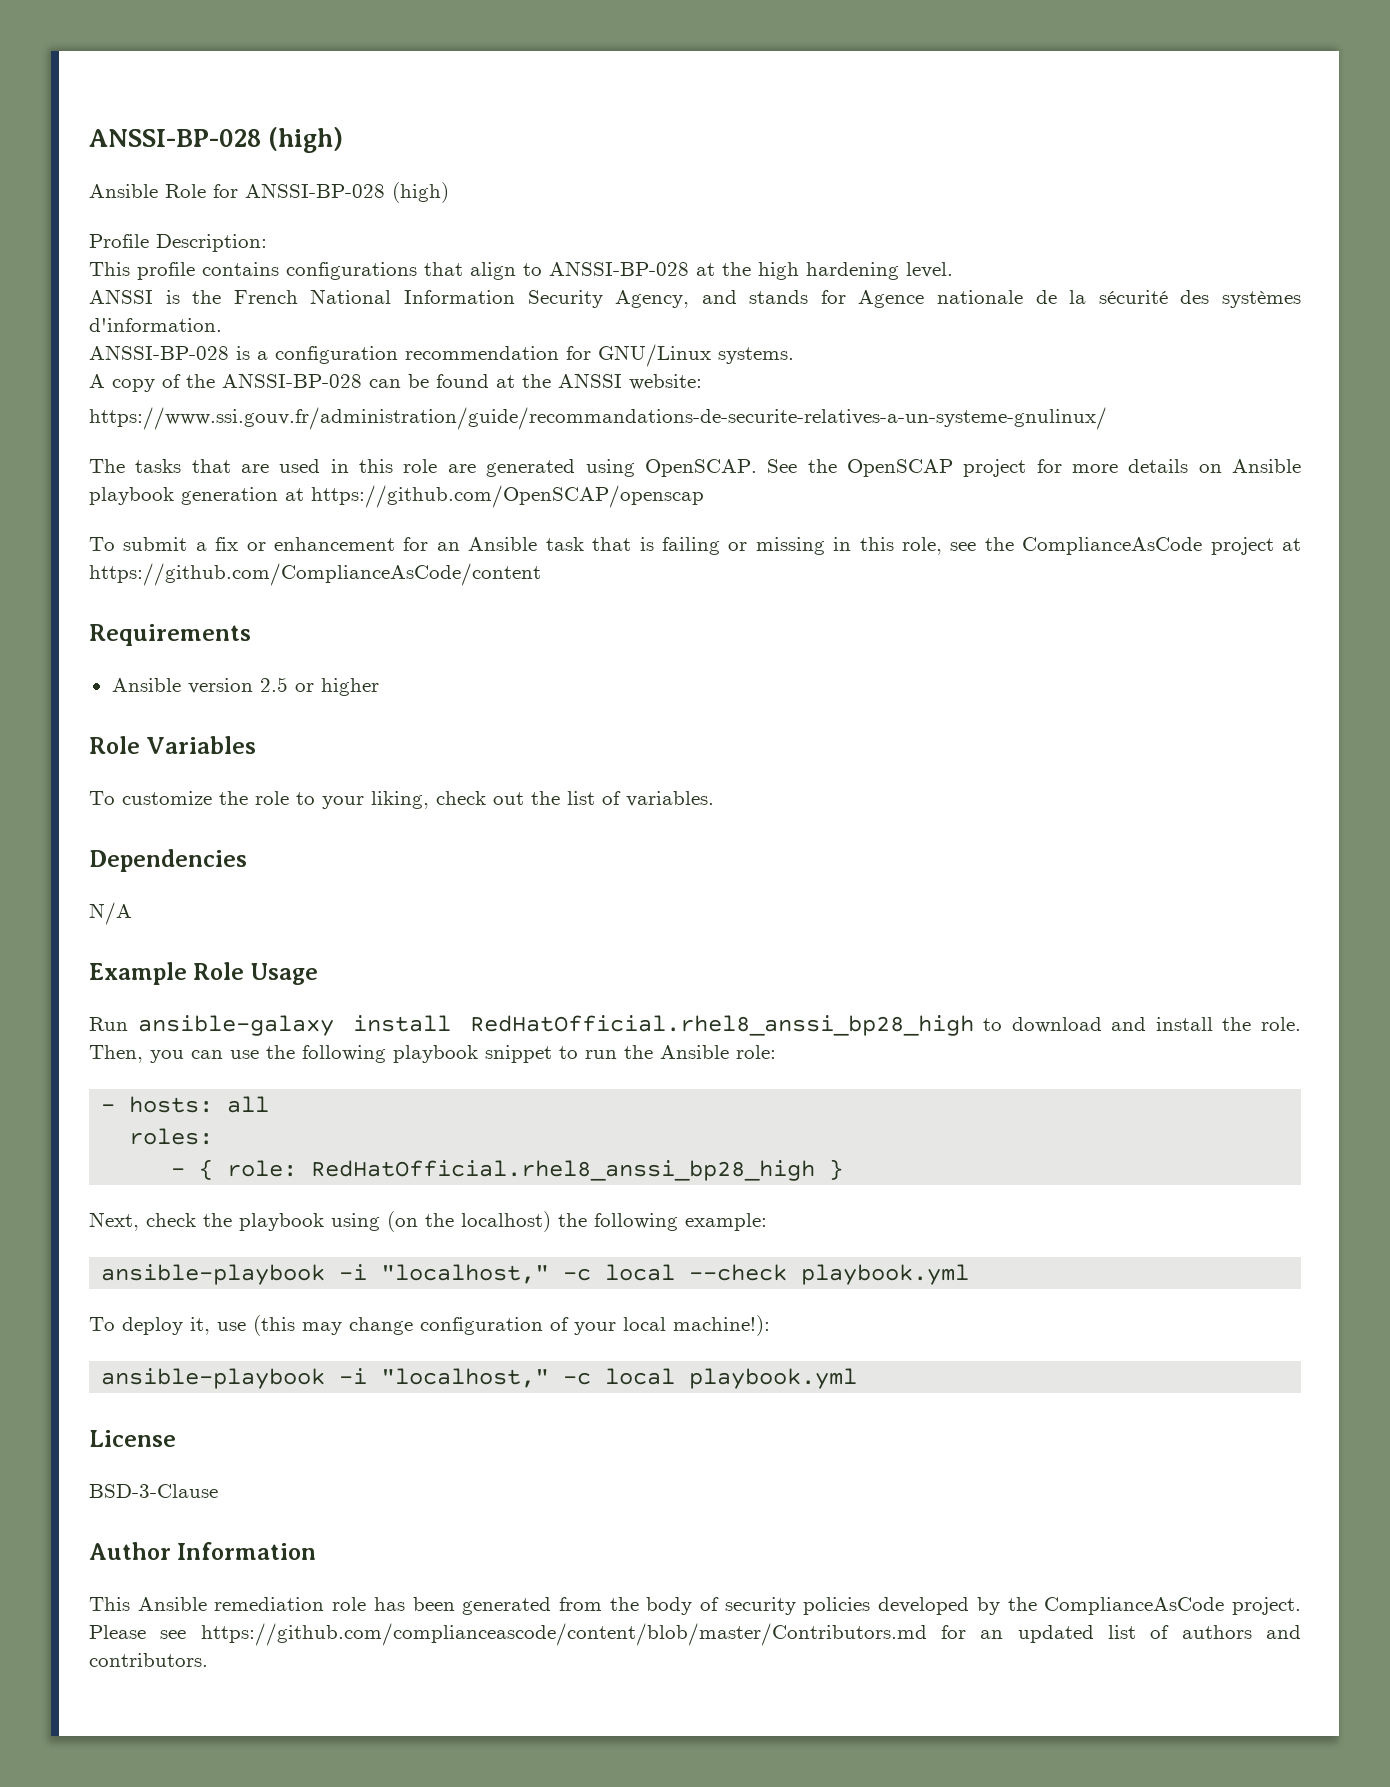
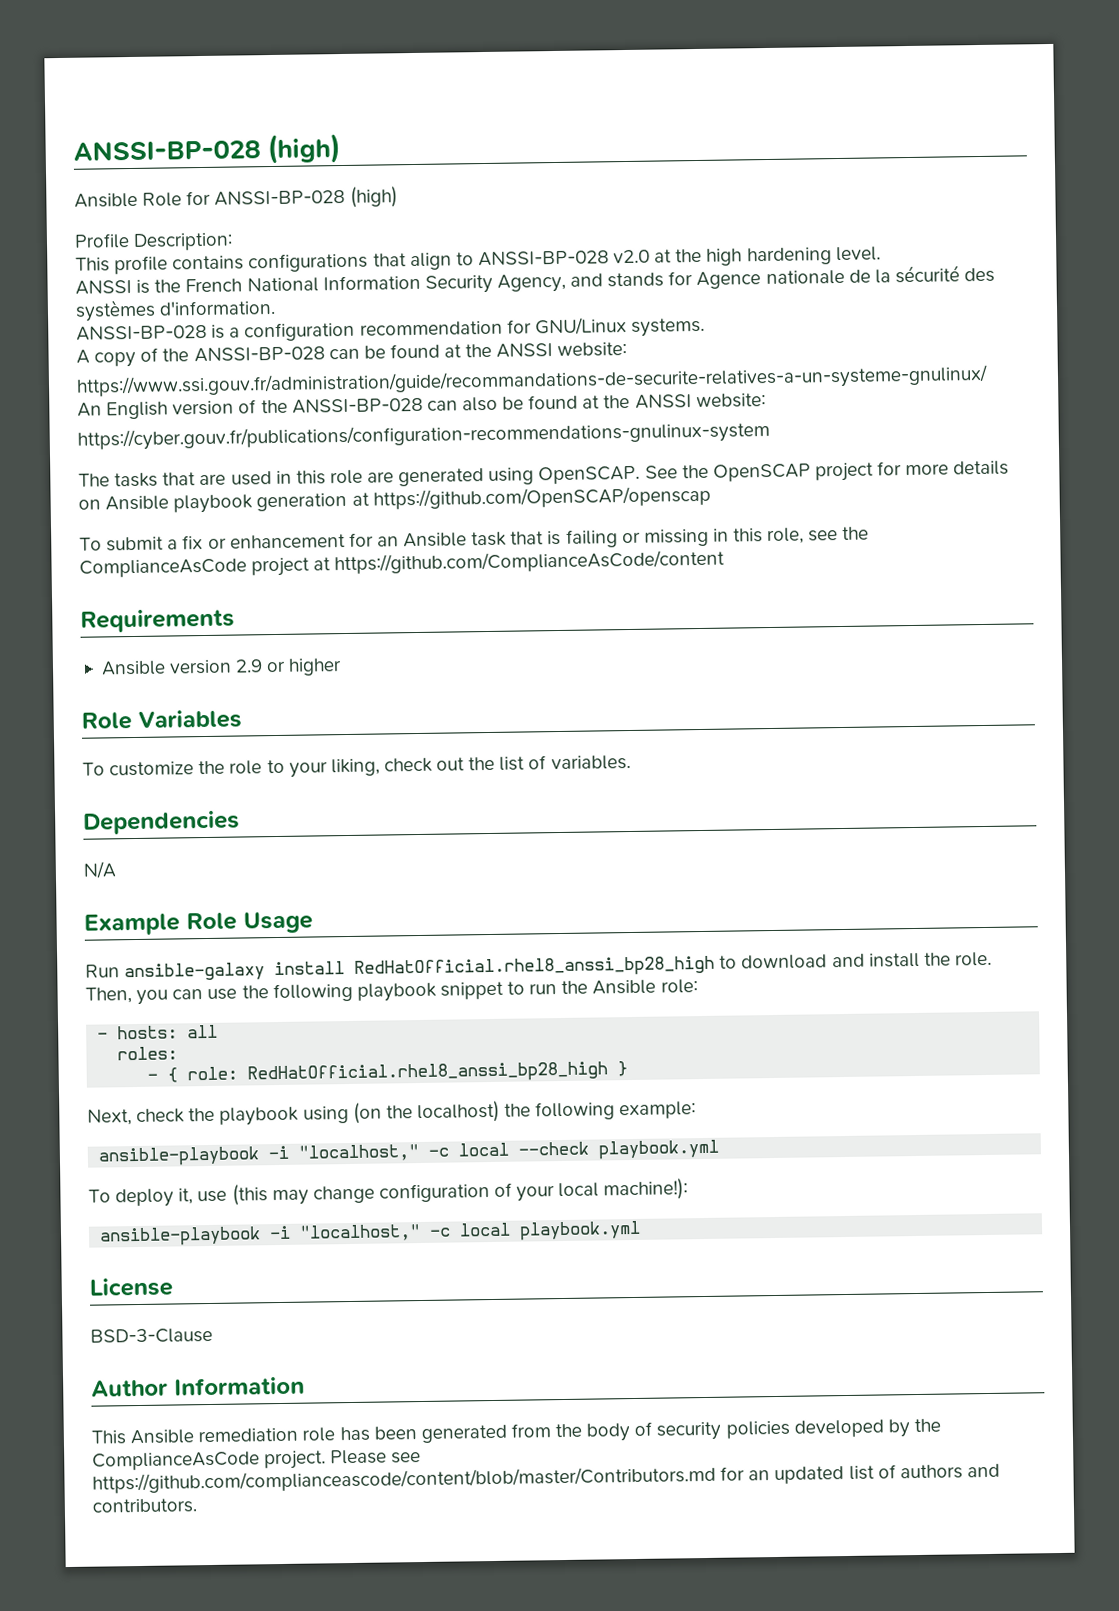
- This profile contains configurations that align to ANSSI-BP-028 at the high hardening level.
+ This profile contains configurations that align to ANSSI-BP-028 v2.0 at the high hardening level.
+ An English version of the ANSSI-BP-028 can also be found at the ANSSI website:
+ https://cyber.gouv.fr/publications/configuration-recommendations-gnulinux-system
- Ansible version 2.5 or higher
+ Ansible version 2.9 or higher

